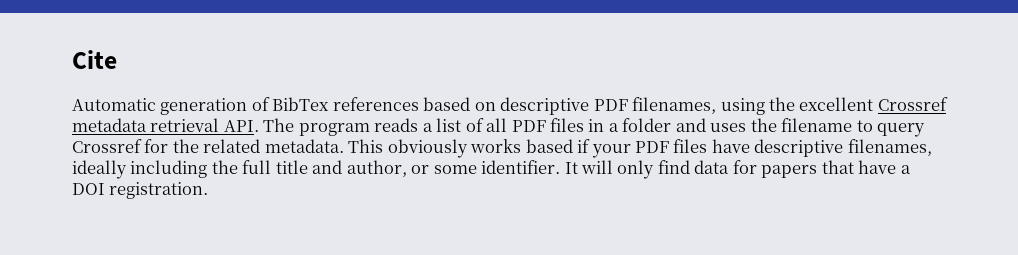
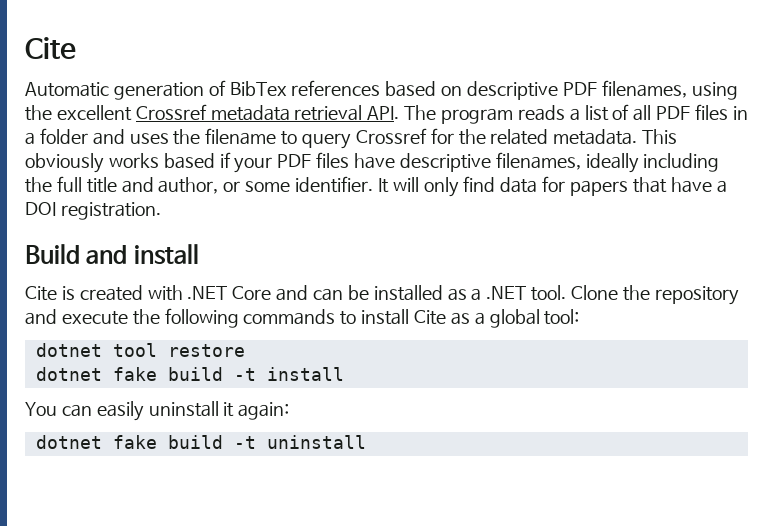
+ Build and install
+ Cite is created with .NET Core and can be installed as a .NET tool. Clone the repository and execute the following commands to install Cite as a global tool:
+ dotnet tool restore
+ dotnet fake build -t install
+ You can easily uninstall it again:
+ dotnet fake build -t uninstall

